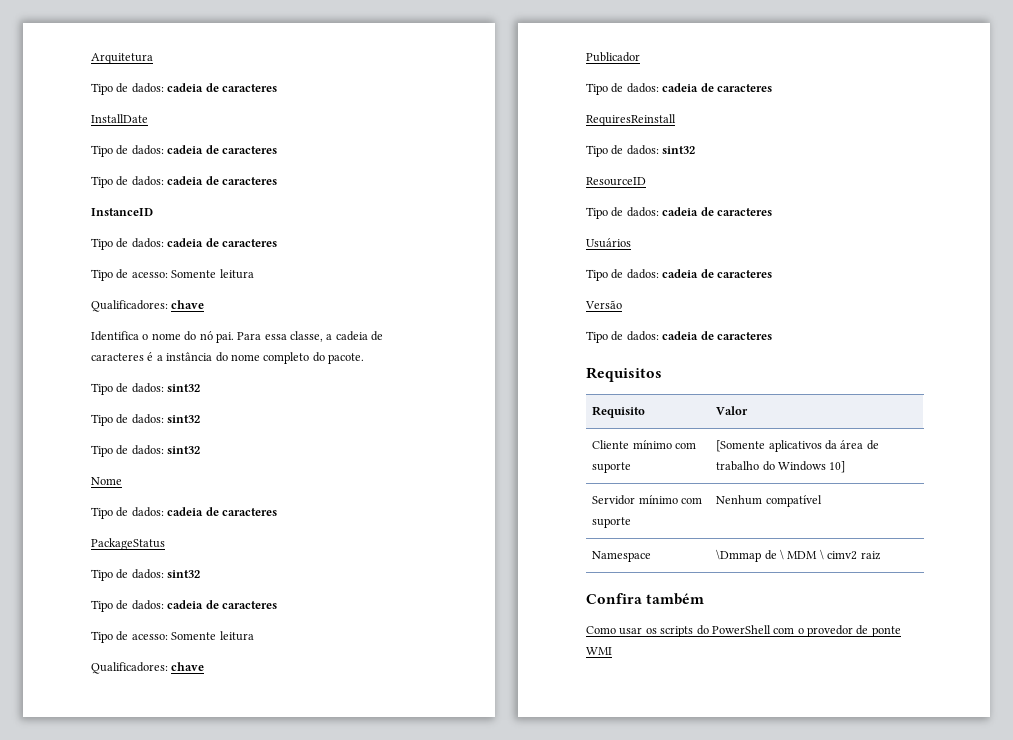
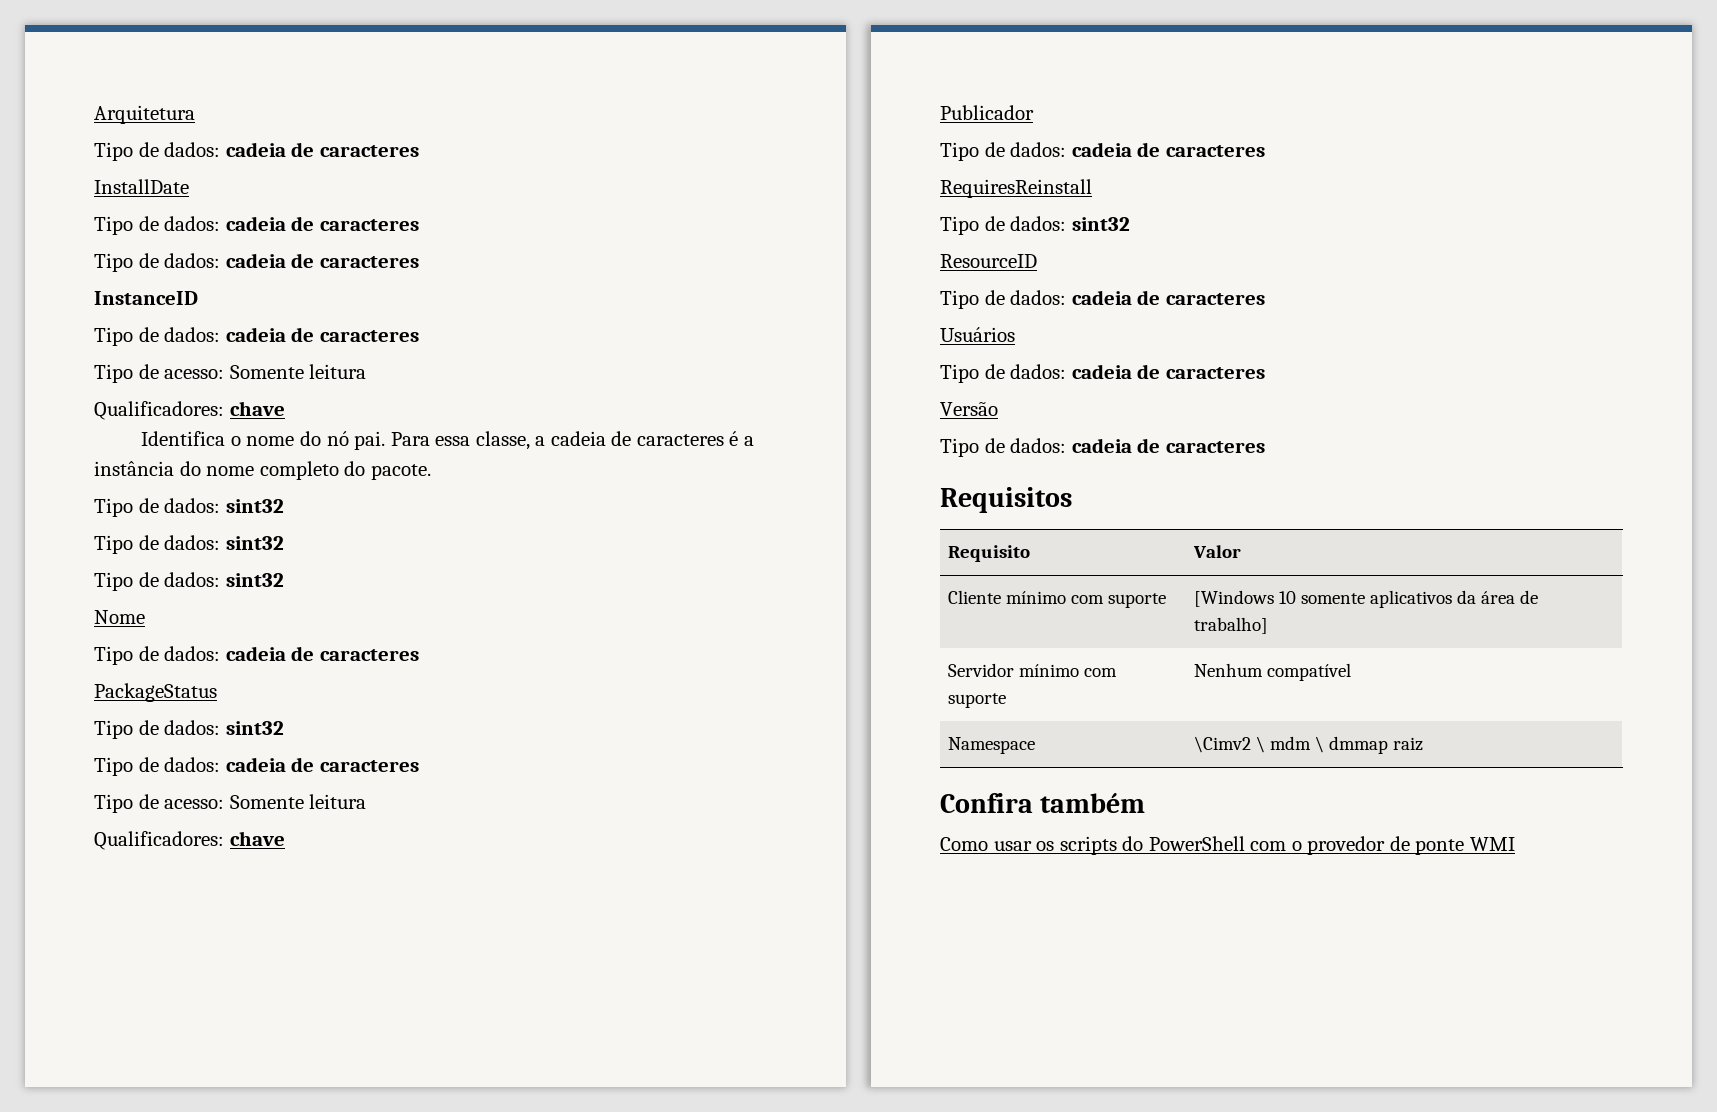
- Cliente mínimo com suporte | [Somente aplicativos da área de trabalho do Windows 10]
+ Cliente mínimo com suporte | [Windows 10 somente aplicativos da área de trabalho]
- Namespace | \Dmmap de \ MDM \ cimv2 raiz
+ Namespace | \Cimv2 \ mdm \ dmmap raiz

